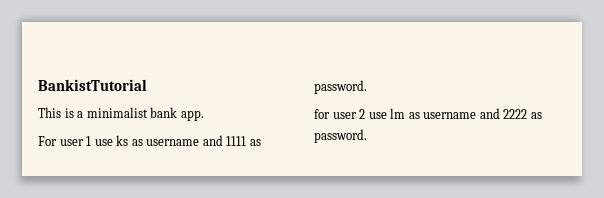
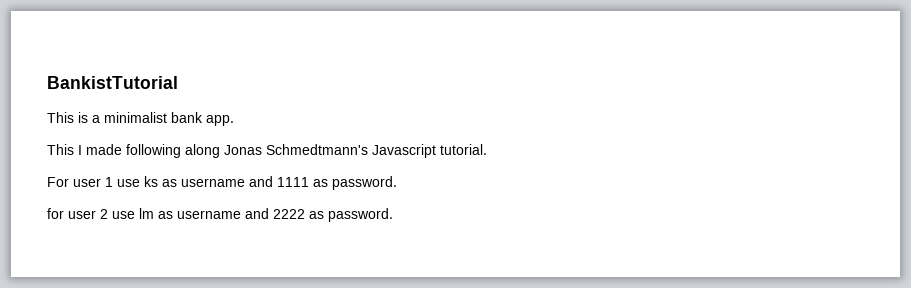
+ This I made following along Jonas Schmedtmann's Javascript tutorial.

